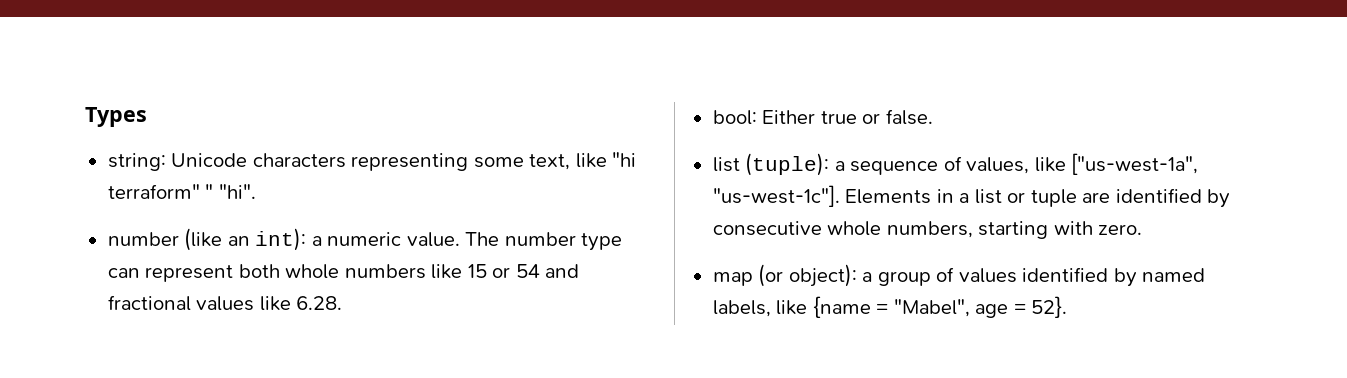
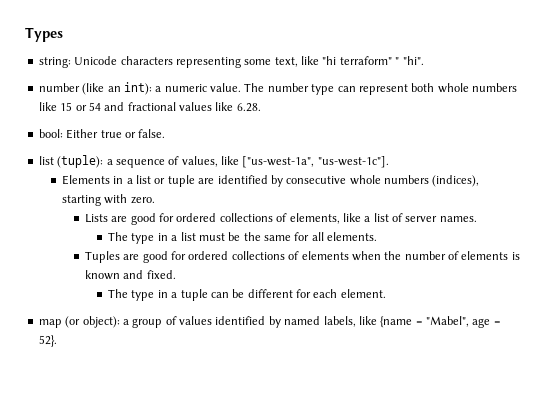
- list (tuple): a sequence of values, like ["us-west-1a", "us-west-1c"]. Elements in a list or tuple are identified by consecutive whole numbers, starting with zero.
+ list (tuple): a sequence of values, like ["us-west-1a", "us-west-1c"].
+ Elements in a list or tuple are identified by consecutive whole numbers (indices), starting with zero.
+ Lists are good for ordered collections of elements, like a list of server names.
+ The type in a list must be the same for all elements.
+ Tuples are good for ordered collections of elements when the number of elements is known and fixed.
+ The type in a tuple can be different for each element.

